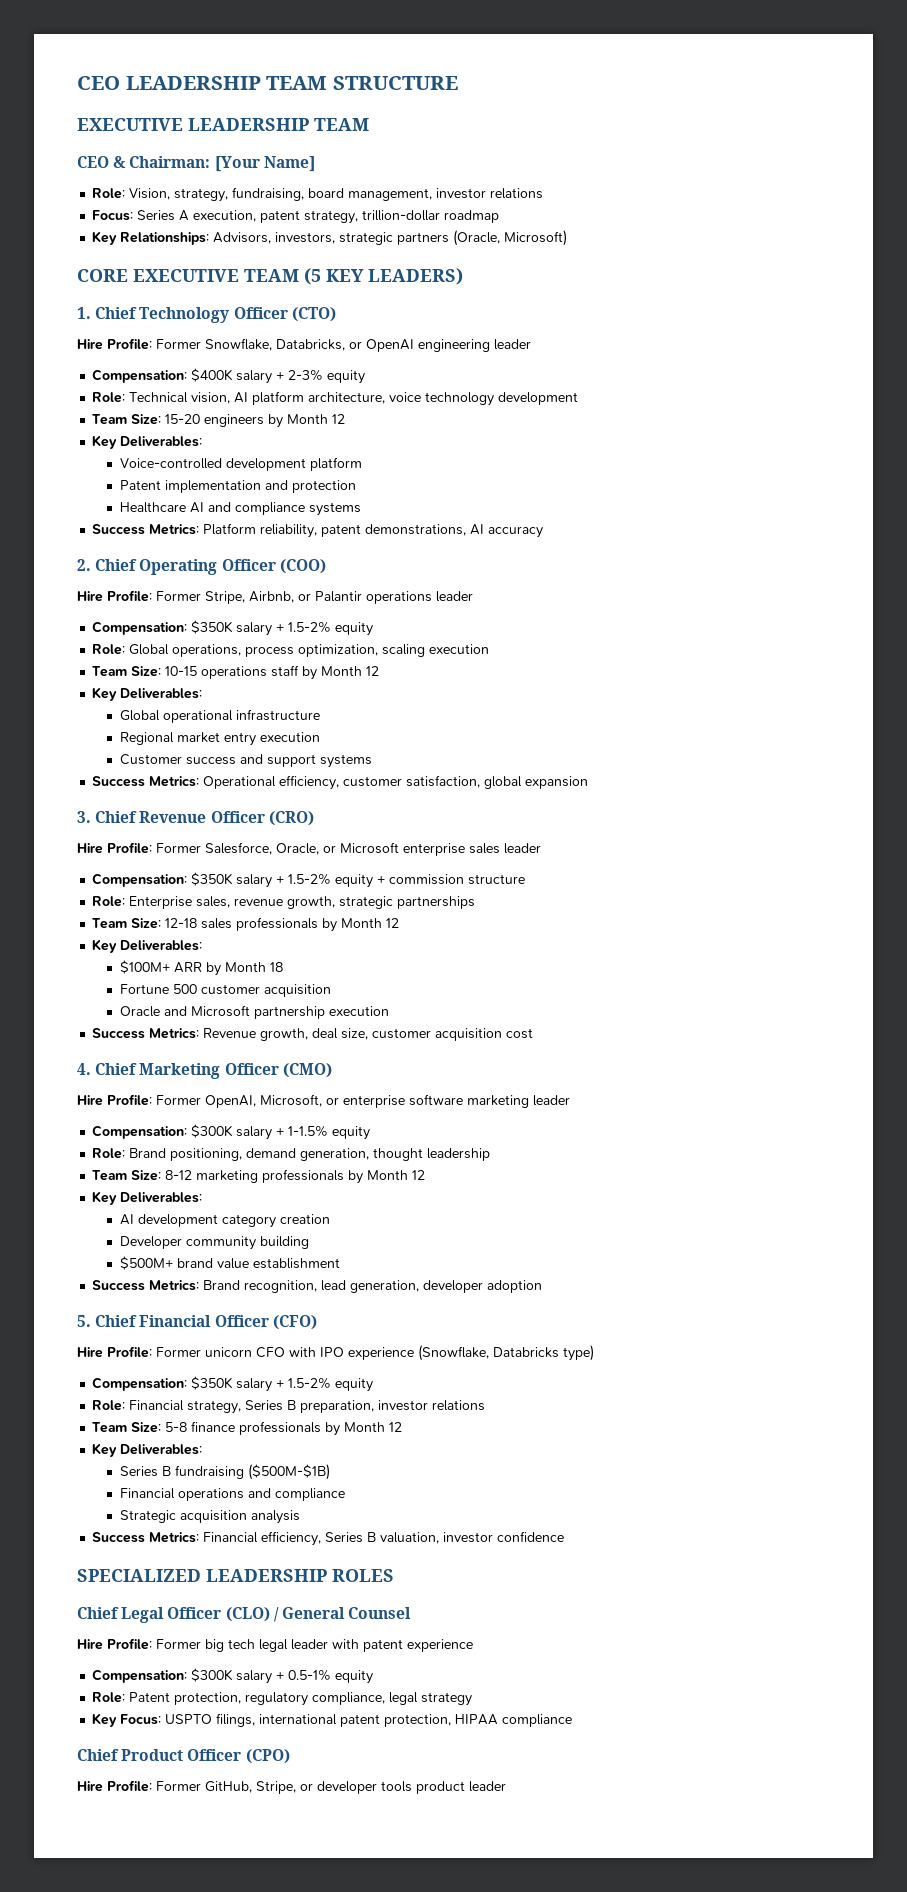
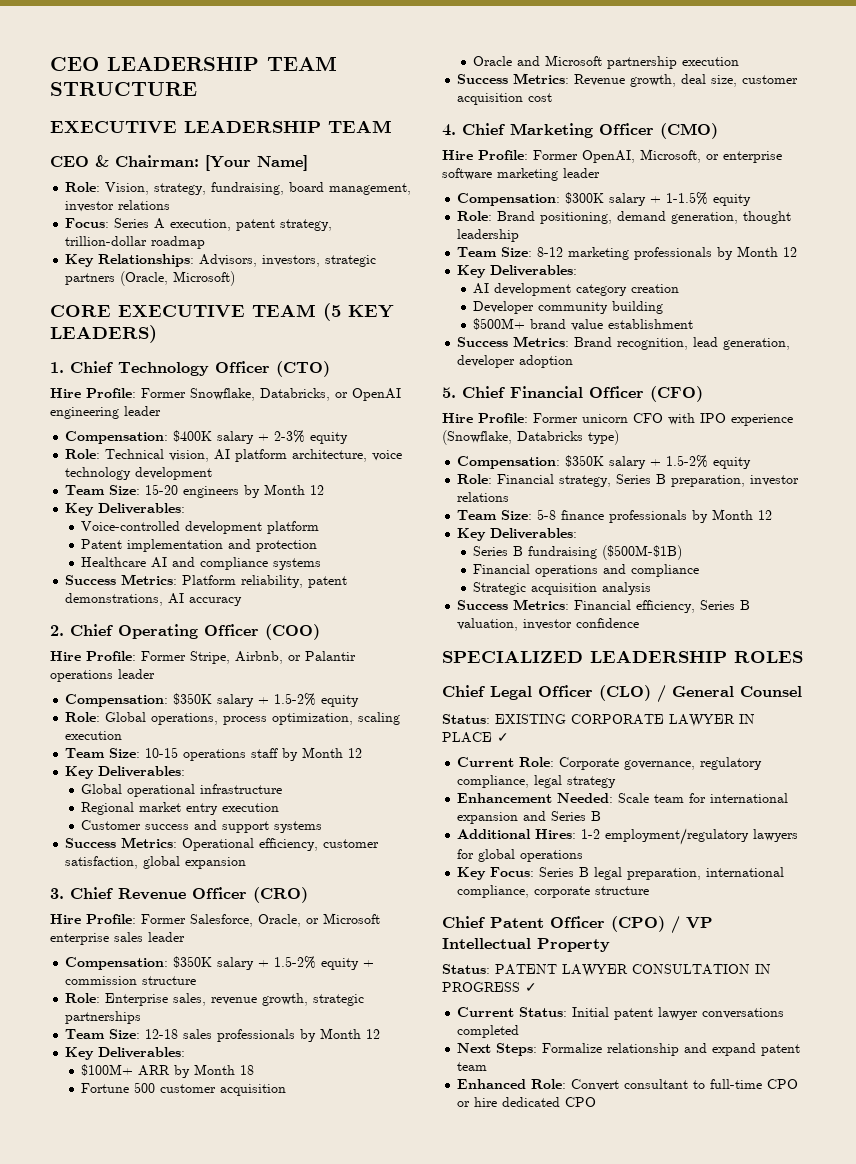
- Hire Profile: Former big tech legal leader with patent experience
- Compensation: $300K salary + 0.5-1% equity
- Role: Patent protection, regulatory compliance, legal strategy
- Key Focus: USPTO filings, international patent protection, HIPAA compliance
- Chief Product Officer (CPO)
- Hire Profile: Former GitHub, Stripe, or developer tools product leader
+ Status: EXISTING CORPORATE LAWYER IN PLACE ✓
+ Current Role: Corporate governance, regulatory compliance, legal strategy
+ Enhancement Needed: Scale team for international expansion and Series B
+ Additional Hires: 1-2 employment/regulatory lawyers for global operations
+ Key Focus: Series B legal preparation, international compliance, corporate structure
+ Chief Patent Officer (CPO) / VP Intellectual Property
+ Status: PATENT LAWYER CONSULTATION IN PROGRESS ✓
+ Current Status: Initial patent lawyer conversations completed
+ Next Steps: Formalize relationship and expand patent team
+ Enhanced Role: Convert consultant to full-time CPO or hire dedicated CPO

